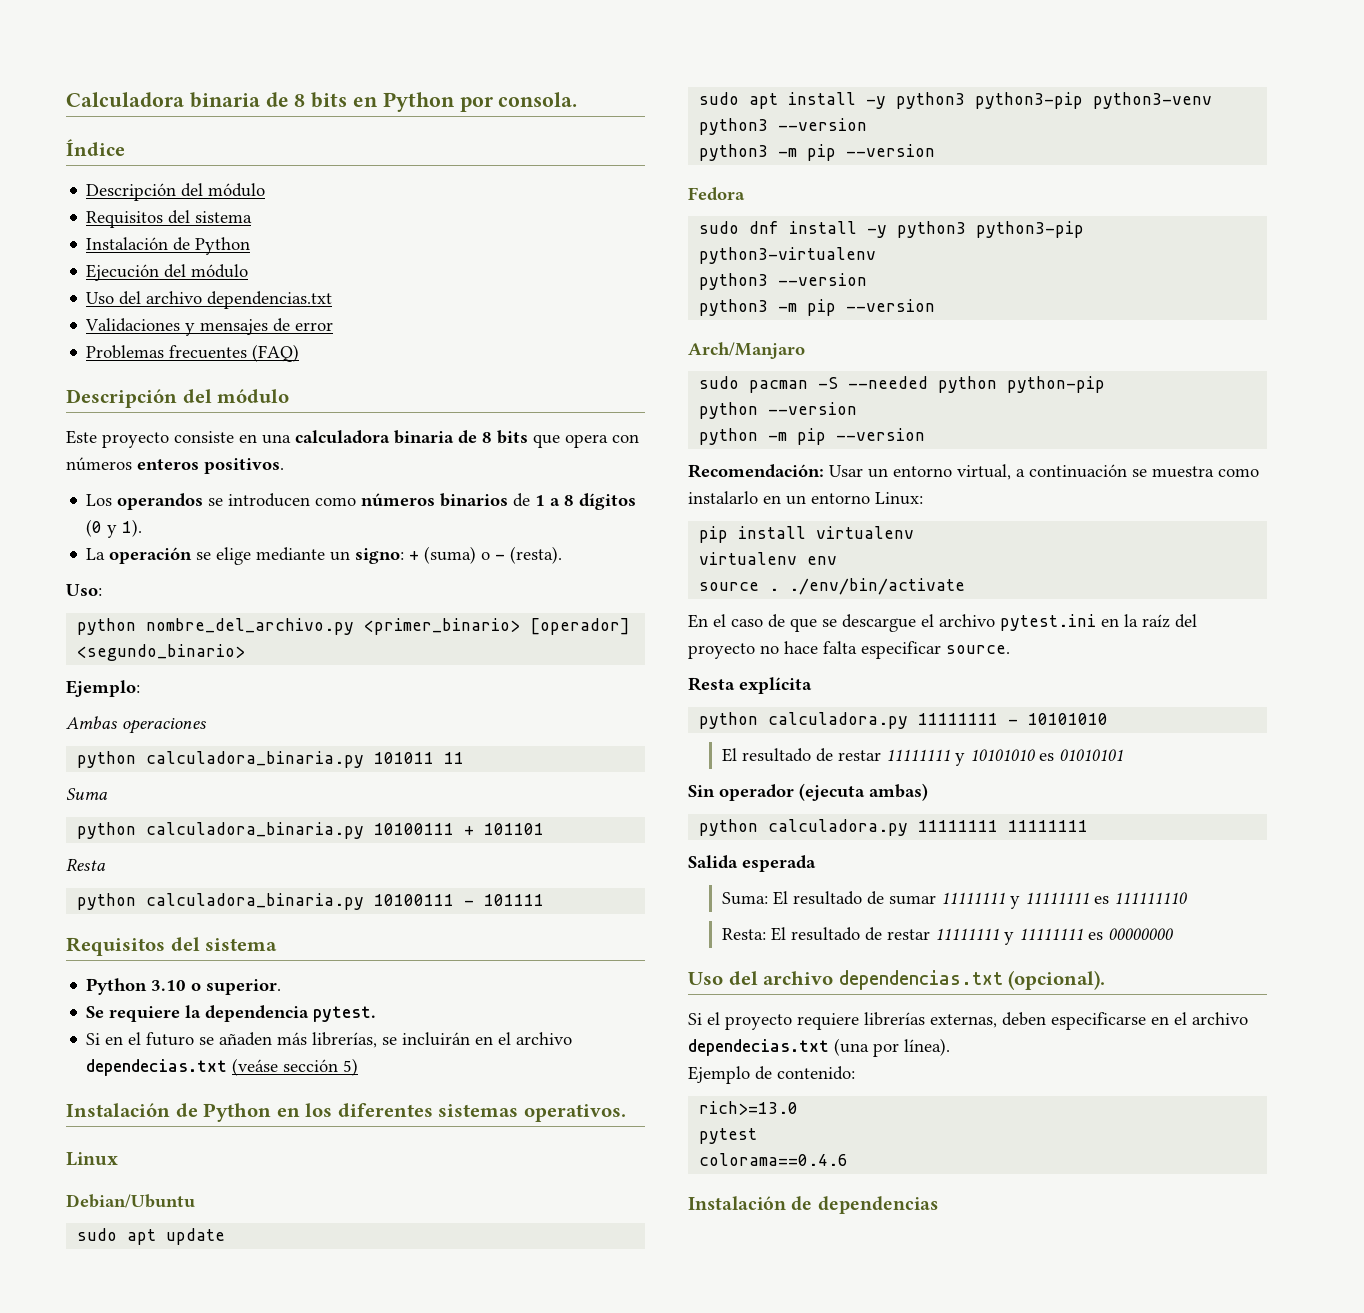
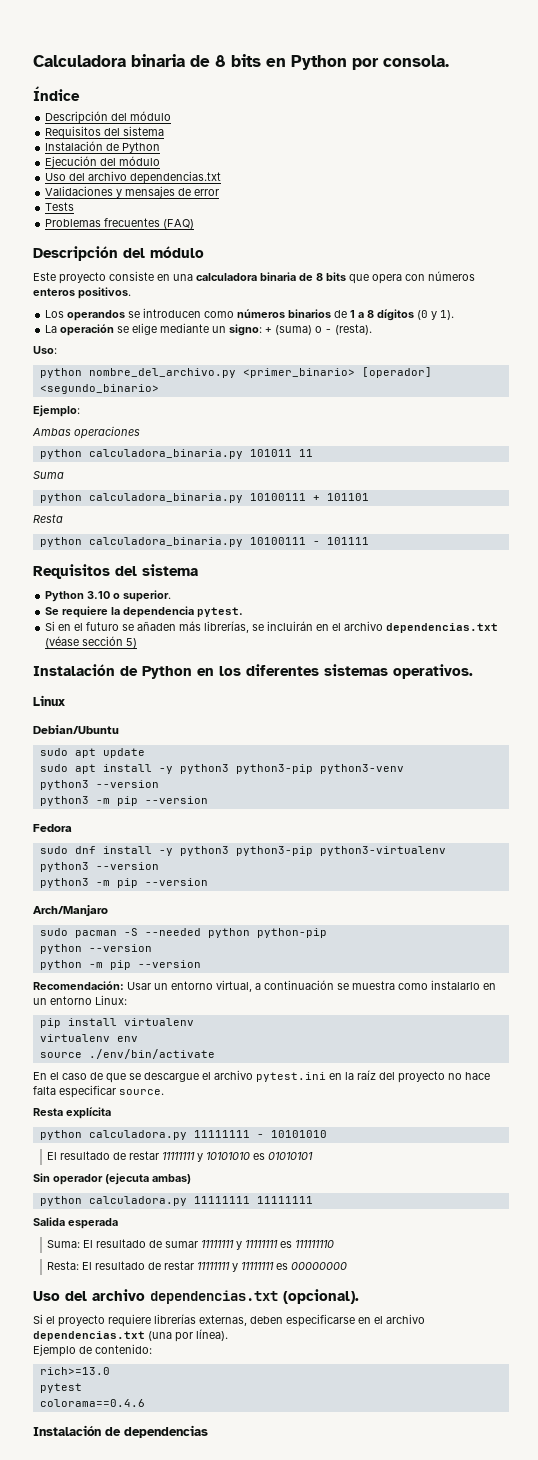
+ Tests
- Si en el futuro se añaden más librerías, se incluirán en el archivo dependecias.txt (veáse sección 5)
+ Si en el futuro se añaden más librerías, se incluirán en el archivo dependencias.txt (véase sección 5)
- source . ./env/bin/activate
+ source ./env/bin/activate
- Si el proyecto requiere librerías externas, deben especificarse en el archivo dependecias.txt (una por línea).
+ Si el proyecto requiere librerías externas, deben especificarse en el archivo dependencias.txt (una por línea).

